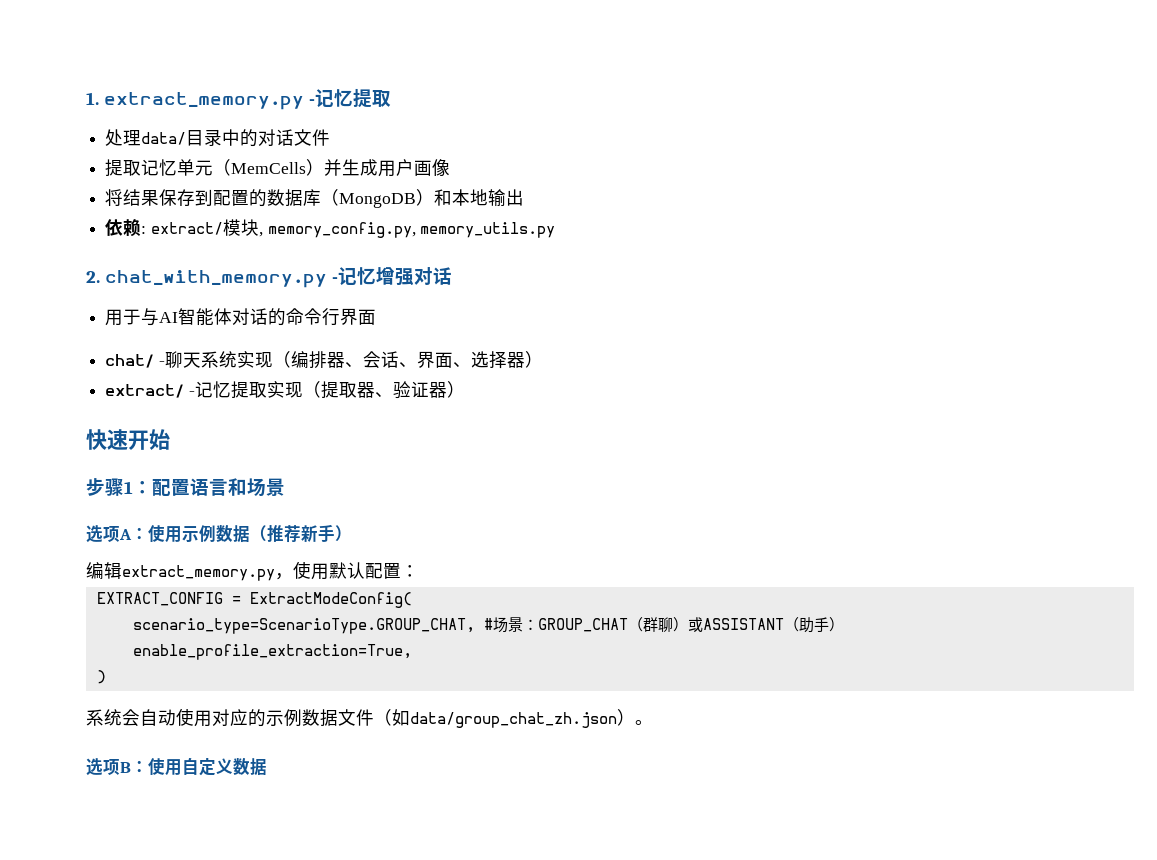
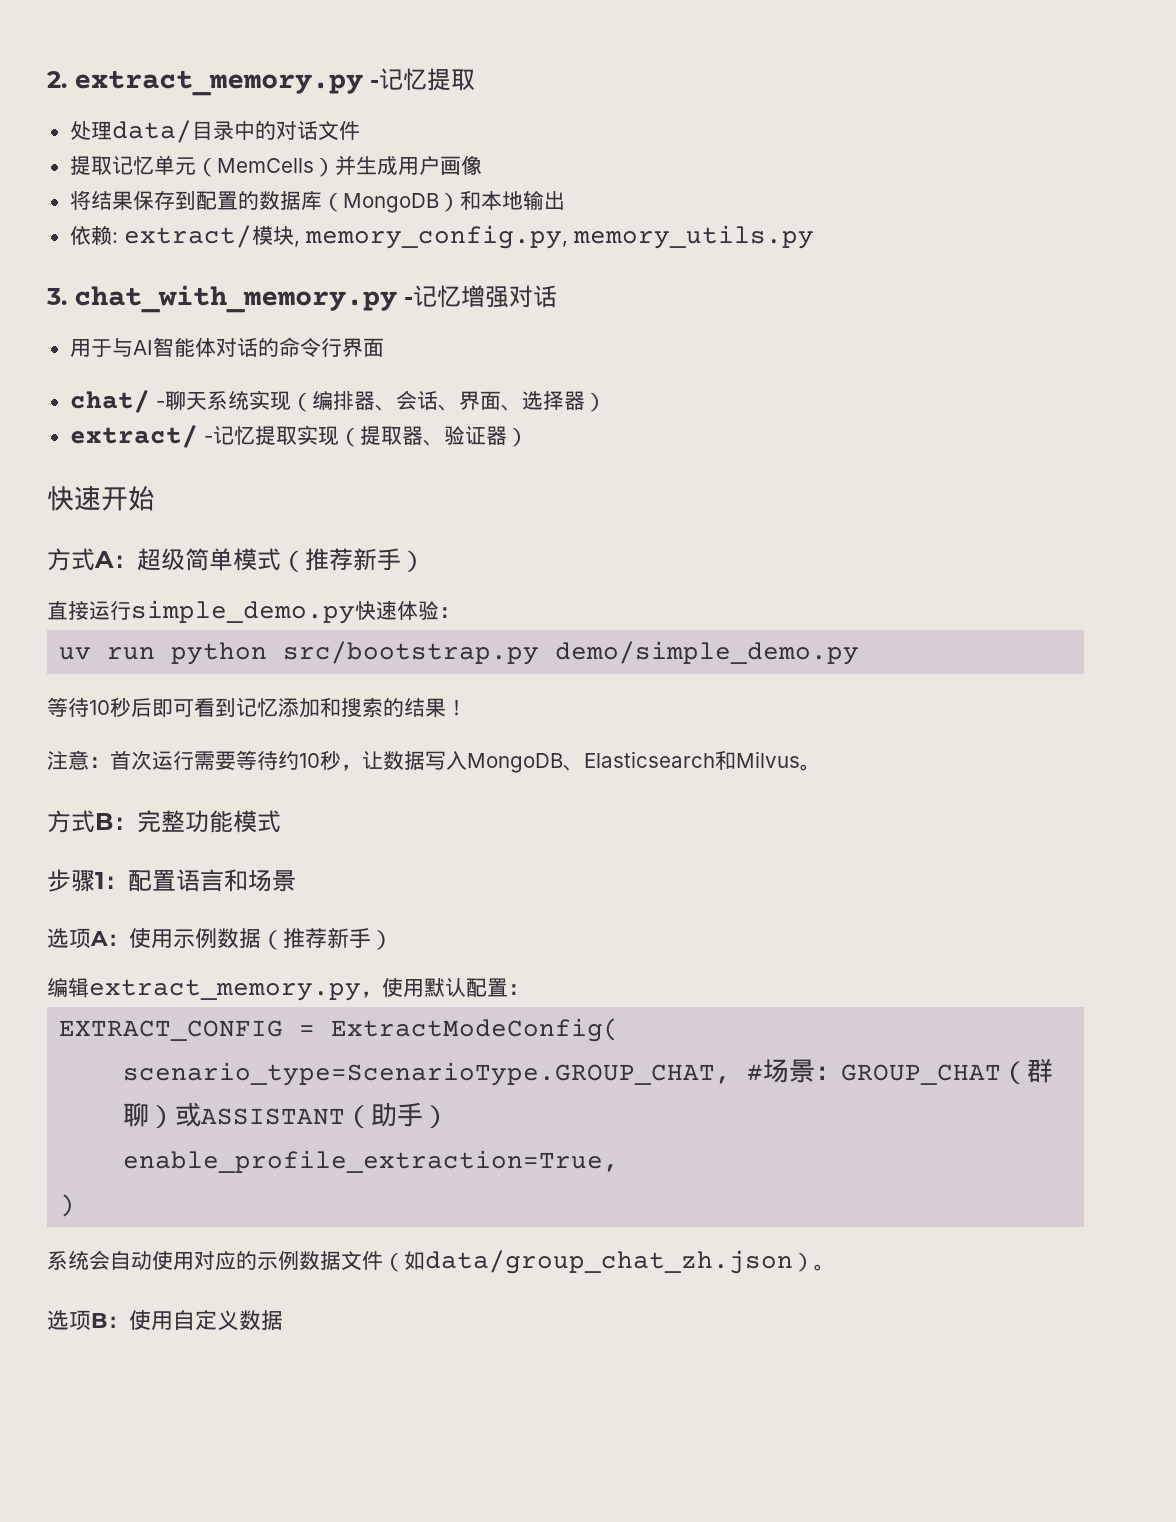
- 1. extract_memory.py -记忆提取
+ 2. extract_memory.py -记忆提取
- 2. chat_with_memory.py -记忆增强对话
+ 3. chat_with_memory.py -记忆增强对话
+ 方式A：超级简单模式（推荐新手）
+ 直接运行simple_demo.py快速体验：
+ uv run python src/bootstrap.py demo/simple_demo.py
+ 等待10秒后即可看到记忆添加和搜索的结果！
+ 注意：首次运行需要等待约10秒，让数据写入MongoDB、Elasticsearch和Milvus。
+ 方式B：完整功能模式

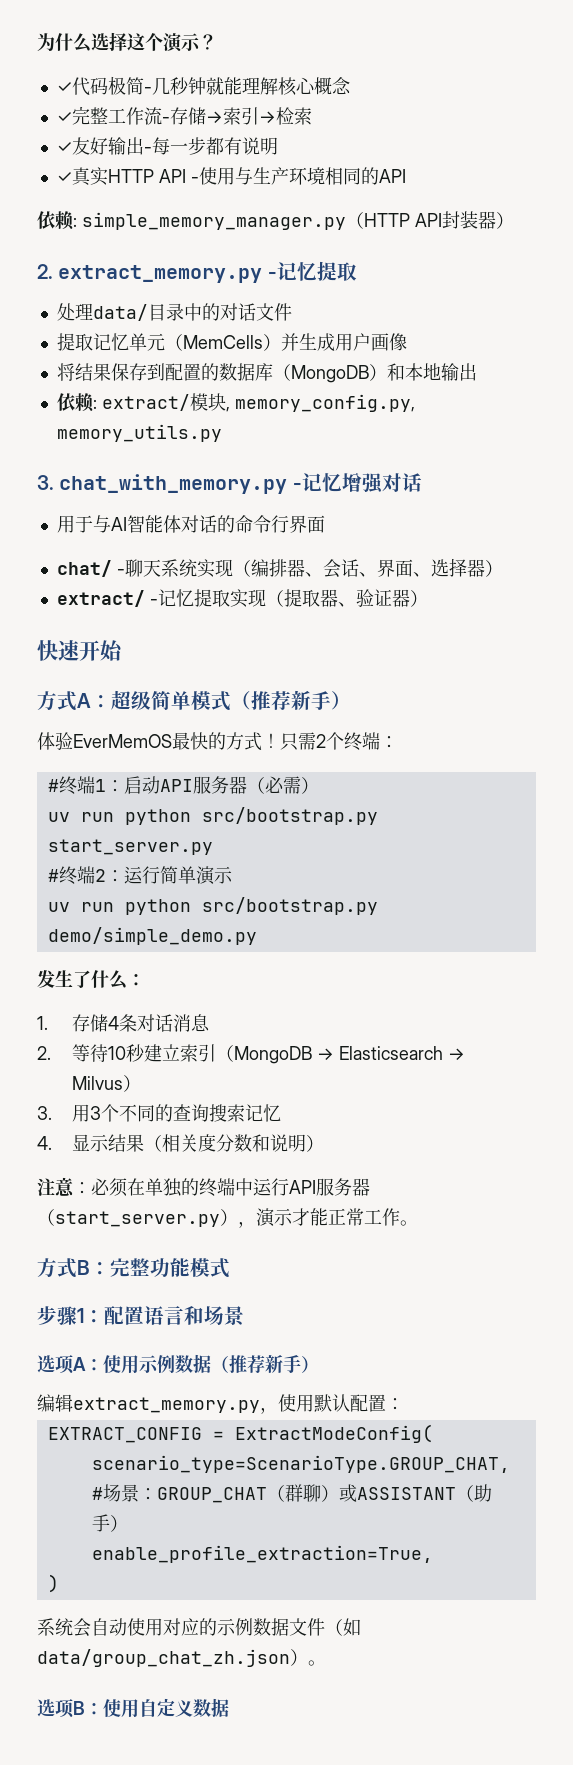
+ 为什么选择这个演示？
+ ✓代码极简-几秒钟就能理解核心概念
+ ✓完整工作流-存储→索引→检索
+ ✓友好输出-每一步都有说明
+ ✓真实HTTP API -使用与生产环境相同的API
+ 依赖: simple_memory_manager.py（HTTP API封装器）
- 直接运行simple_demo.py快速体验：
+ 体验EverMemOS最快的方式！只需2个终端：
+ #终端1：启动API服务器（必需）
+ uv run python src/bootstrap.py start_server.py
+ #终端2：运行简单演示
- 等待10秒后即可看到记忆添加和搜索的结果！
- 注意：首次运行需要等待约10秒，让数据写入MongoDB、Elasticsearch和Milvus。
+ 发生了什么：
+ 1.存储4条对话消息
+ 2.等待10秒建立索引（MongoDB → Elasticsearch → Milvus）
+ 3.用3个不同的查询搜索记忆
+ 4.显示结果（相关度分数和说明）
+ 注意：必须在单独的终端中运行API服务器（start_server.py），演示才能正常工作。

